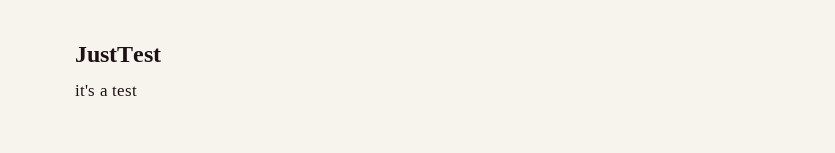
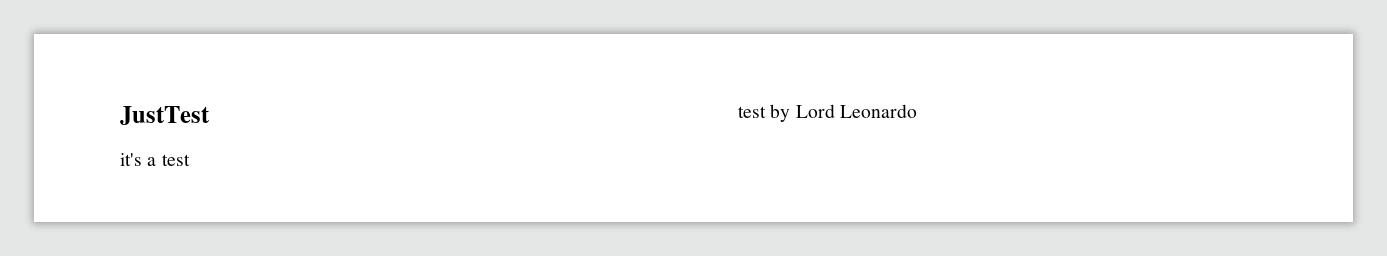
+ test by Lord Leonardo

